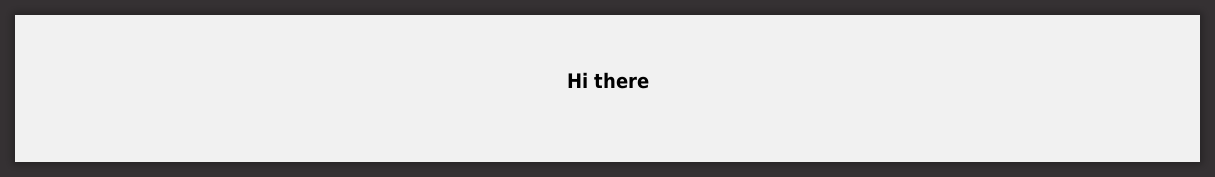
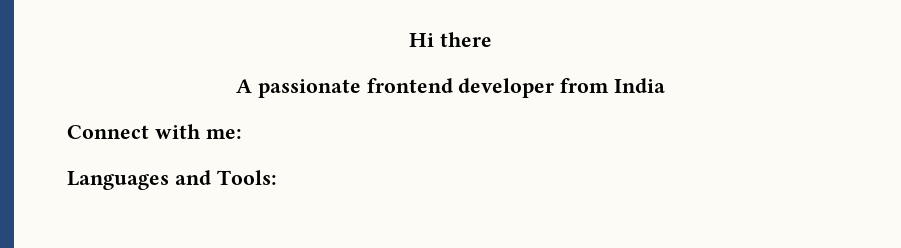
+ A passionate frontend developer from India
+ Connect with me:
+ Languages and Tools:

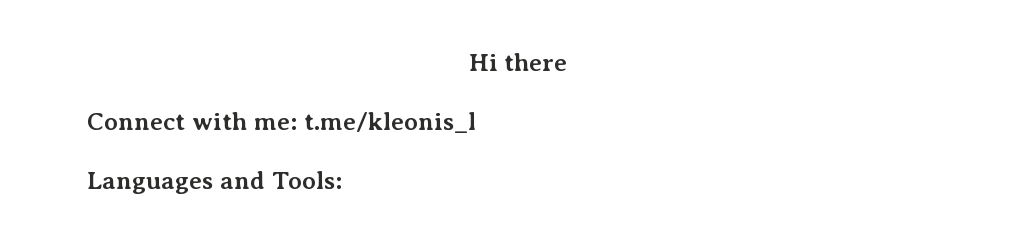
- A passionate frontend developer from India
- Connect with me:
+ Connect with me: t.me/kleonis_l

